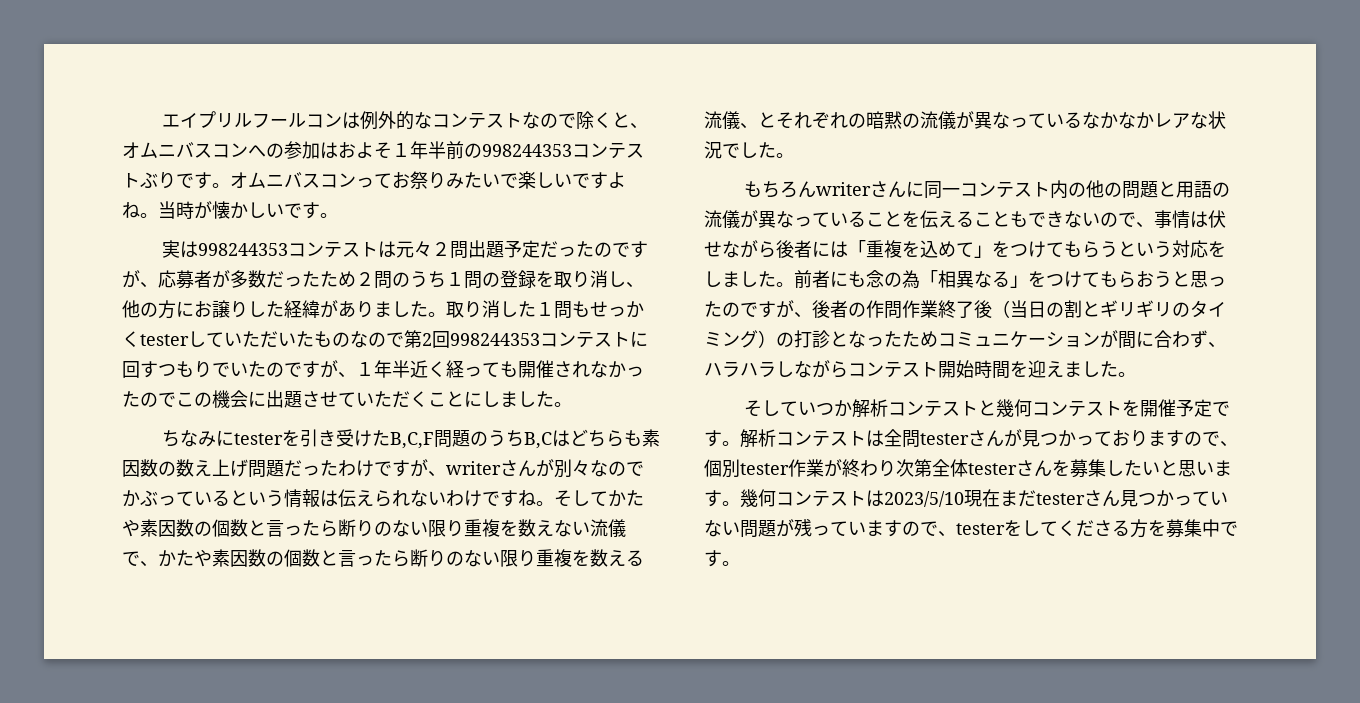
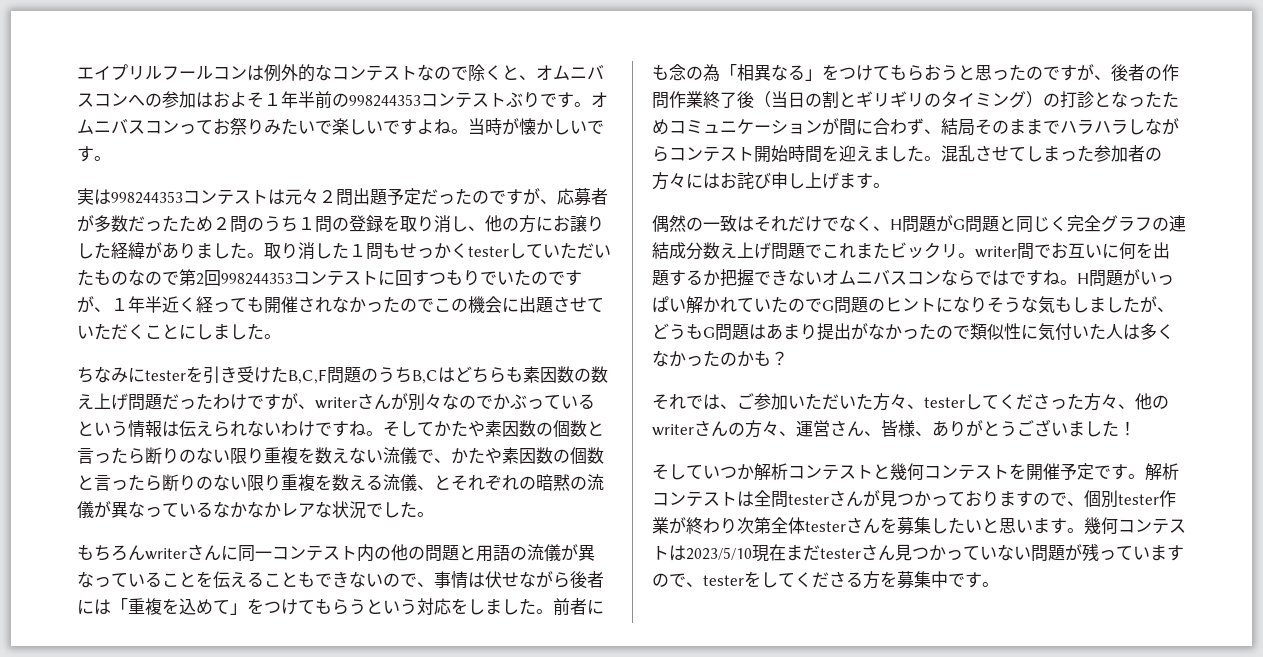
- 前者にも念の為「相異なる」をつけてもらおうと思ったのですが、後者の作問作業終了後（当日の割とギリギリのタイミング）の打診となったためコミュニケーションが間に合わず、ハラハラしながらコンテスト開始時間を迎えました。
+ 前者にも念の為「相異なる」をつけてもらおうと思ったのですが、後者の作問作業終了後（当日の割とギリギリのタイミング）の打診となったためコミュニケーションが間に合わず、結局そのままでハラハラしながらコンテスト開始時間を迎えました。混乱させてしまった参加者の方々にはお詫び申し上げます。
+ 偶然の一致はそれだけでなく、H問題がG問題と同じく完全グラフの連結成分数え上げ問題でこれまたビックリ。writer間でお互いに何を出題するか把握できないオムニバスコンならではですね。H問題がいっぱい解かれていたのでG問題のヒントになりそうな気もしましたが、どうもG問題はあまり提出がなかったので類似性に気付いた人は多くなかったのかも？
+ それでは、ご参加いただいた方々、testerしてくださった方々、他のwriterさんの方々、運営さん、皆様、ありがとうございました！

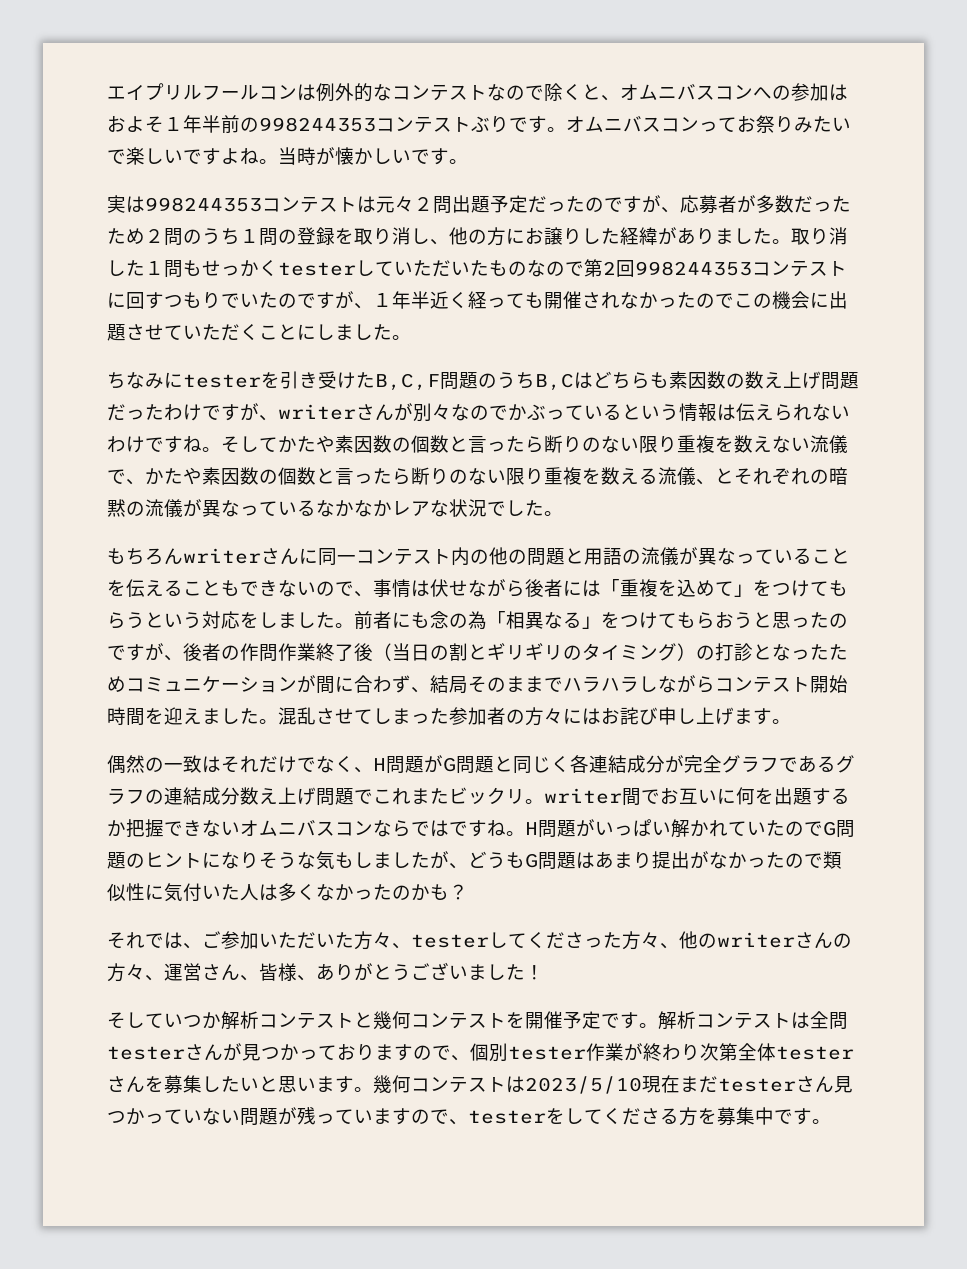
- 偶然の一致はそれだけでなく、H問題がG問題と同じく完全グラフの連結成分数え上げ問題でこれまたビックリ。writer間でお互いに何を出題するか把握できないオムニバスコンならではですね。
+ 偶然の一致はそれだけでなく、H問題がG問題と同じく各連結成分が完全グラフであるグラフの連結成分数え上げ問題でこれまたビックリ。writer間でお互いに何を出題するか把握できないオムニバスコンならではですね。

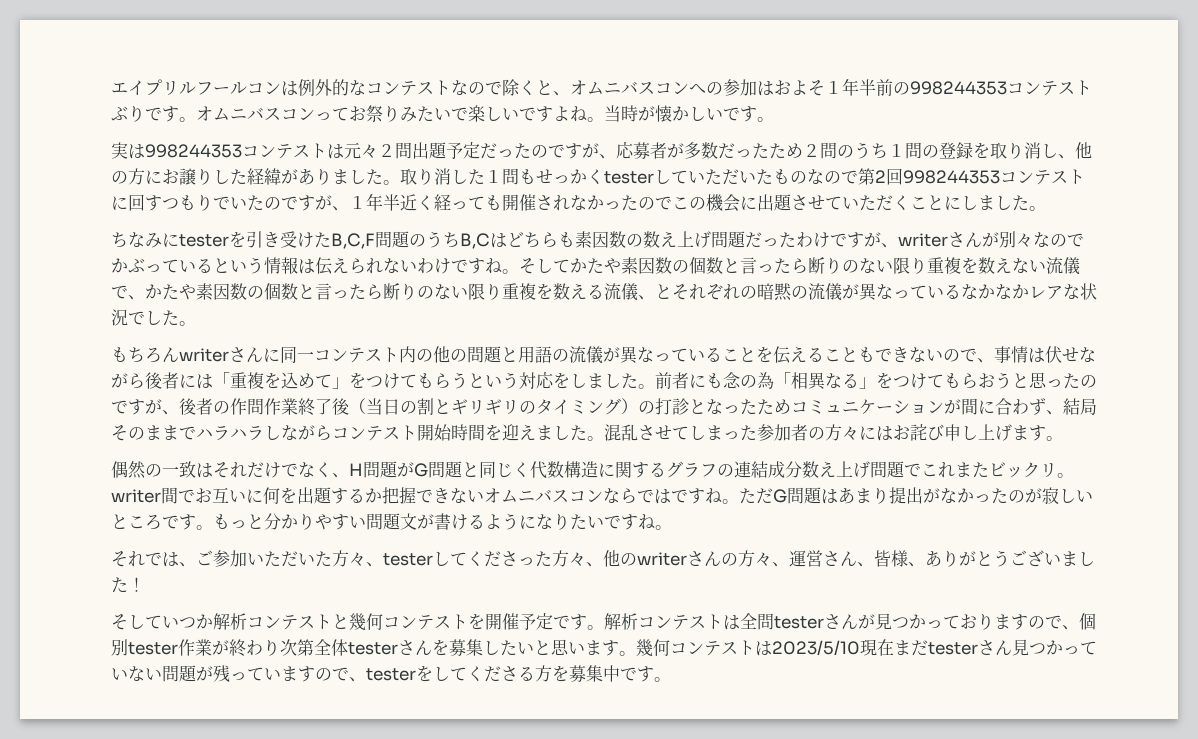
- 偶然の一致はそれだけでなく、H問題がG問題と同じく各連結成分が完全グラフであるグラフの連結成分数え上げ問題でこれまたビックリ。writer間でお互いに何を出題するか把握できないオムニバスコンならではですね。
+ 偶然の一致はそれだけでなく、H問題がG問題と同じく代数構造に関するグラフの連結成分数え上げ問題でこれまたビックリ。writer間でお互いに何を出題するか把握できないオムニバスコンならではですね。
- H問題がいっぱい解かれていたのでG問題のヒントになりそうな気もしましたが、どうもG問題はあまり提出がなかったので類似性に気付いた人は多くなかったのかも？
+ ただG問題はあまり提出がなかったのが寂しいところです。もっと分かりやすい問題文が書けるようになりたいですね。

